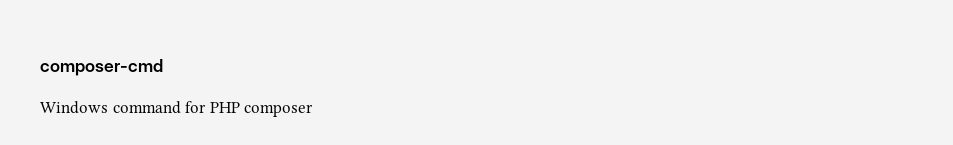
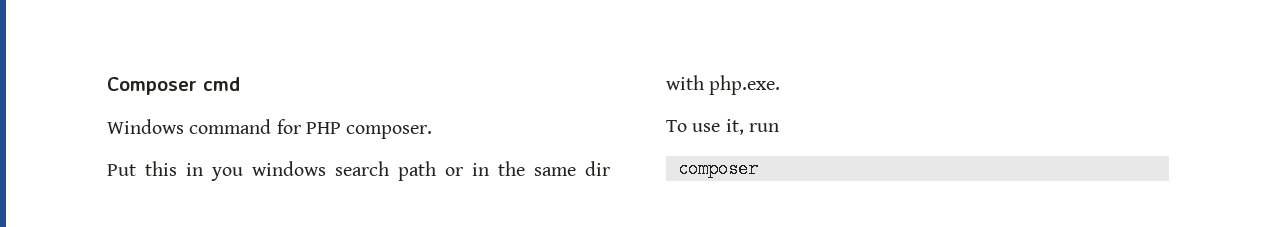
- composer-cmd
+ Composer cmd
- Windows command for PHP composer
+ Windows command for PHP composer.
+ Put this in you windows search path or in the same dir with php.exe.
+ To use it, run
+ composer

